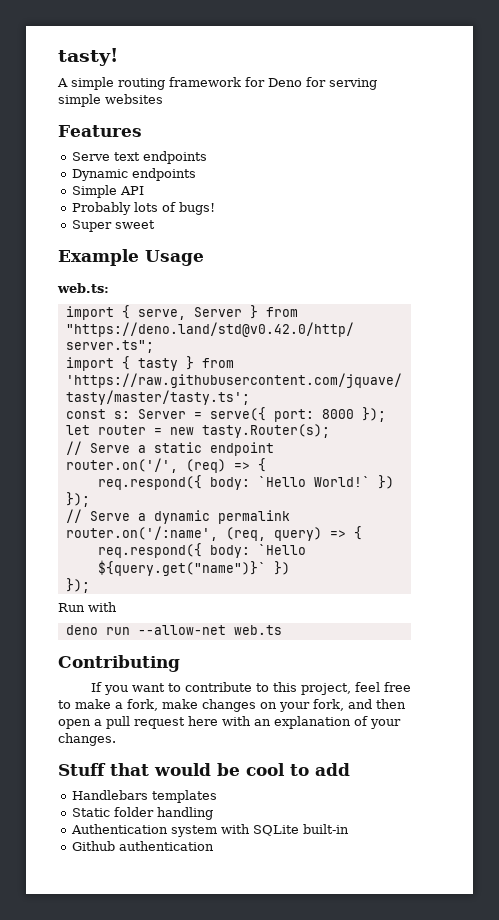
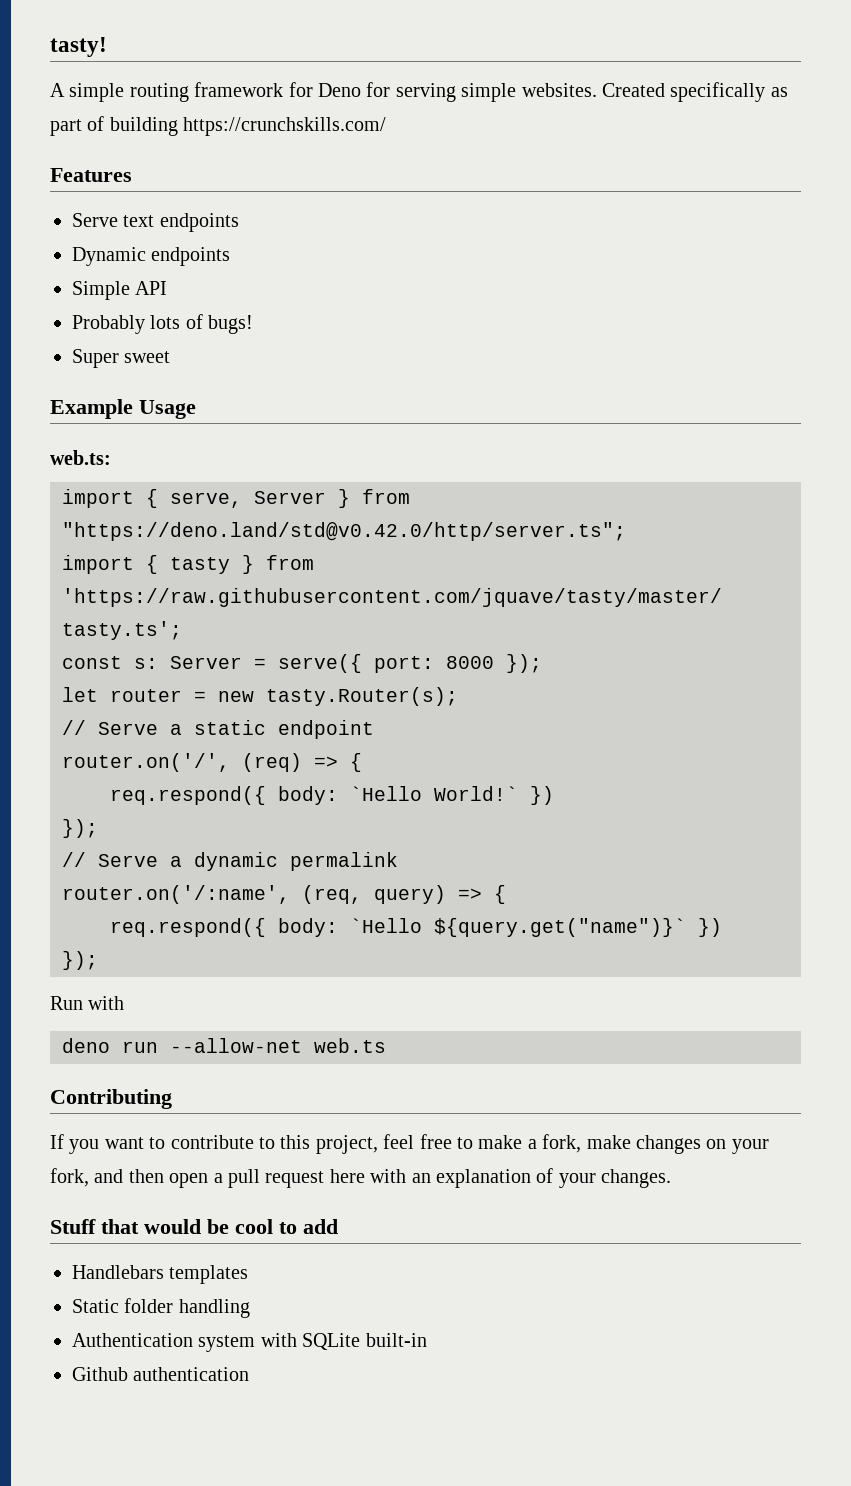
- A simple routing framework for Deno for serving simple websites
+ A simple routing framework for Deno for serving simple websites. Created specifically as part of building https://crunchskills.com/

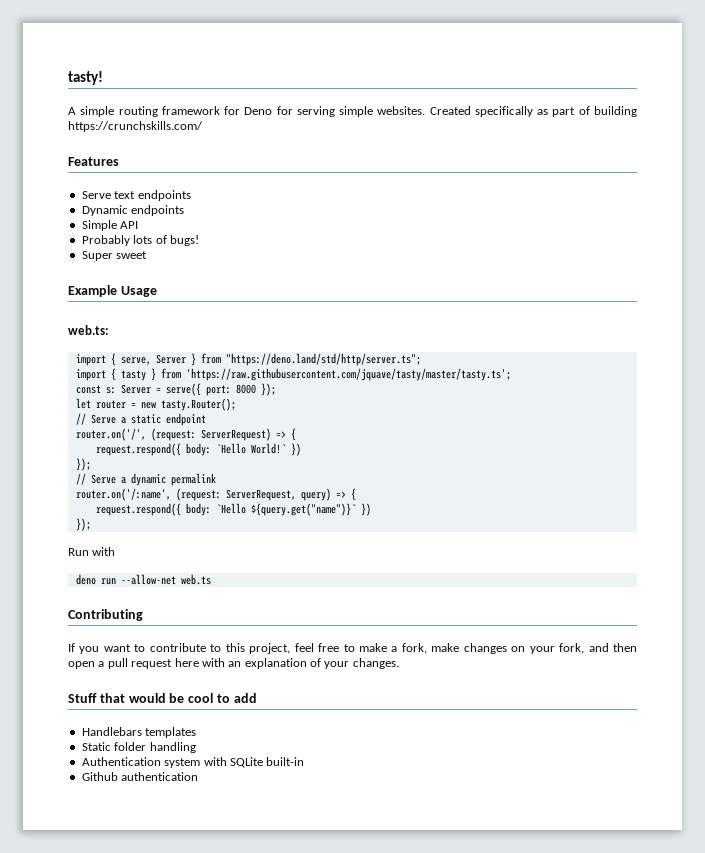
- import { serve, Server } from "https://deno.land/std@v0.42.0/http/server.ts";
+ import { serve, Server } from "https://deno.land/std/http/server.ts";
- let router = new tasty.Router(s);
+ let router = new tasty.Router();
- router.on('/', (req) => {
- req.respond({ body: `Hello World!` })
+ router.on('/', (request: ServerRequest) => {
+ request.respond({ body: `Hello World!` })
- router.on('/:name', (req, query) => {
+ router.on('/:name', (request: ServerRequest, query) => {
- req.respond({ body: `Hello ${query.get("name")}` })
+ request.respond({ body: `Hello ${query.get("name")}` })

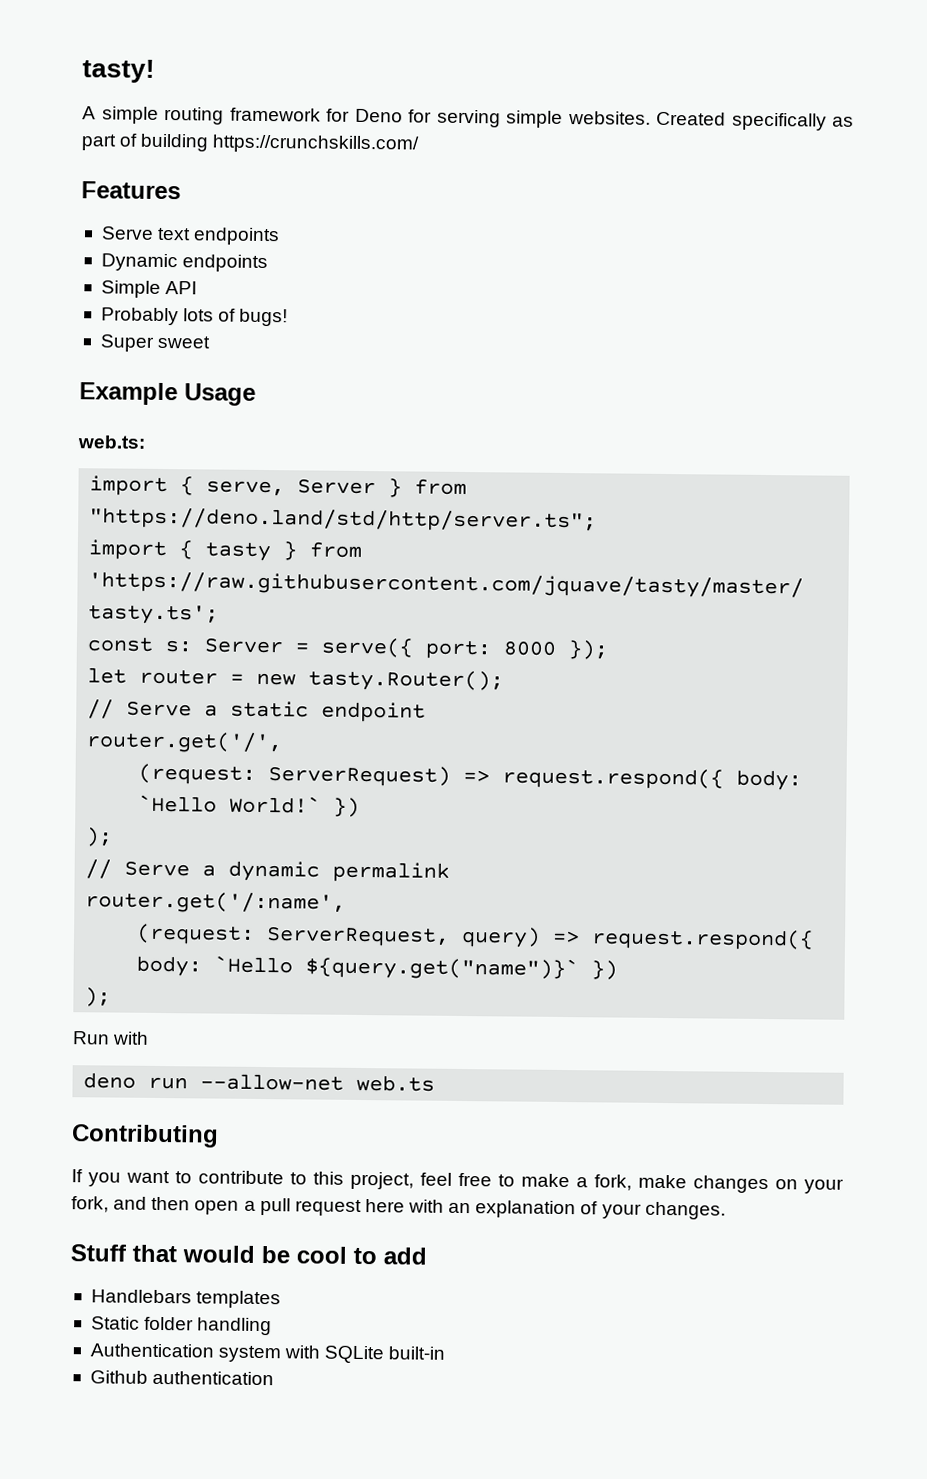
- router.on('/', (request: ServerRequest) => {
- request.respond({ body: `Hello World!` })
- });
+ router.get('/',
+ (request: ServerRequest) => request.respond({ body: `Hello World!` })
+ );
- router.on('/:name', (request: ServerRequest, query) => {
- request.respond({ body: `Hello ${query.get("name")}` })
- });
+ router.get('/:name',
+ (request: ServerRequest, query) => request.respond({ body: `Hello ${query.get("name")}` })
+ );

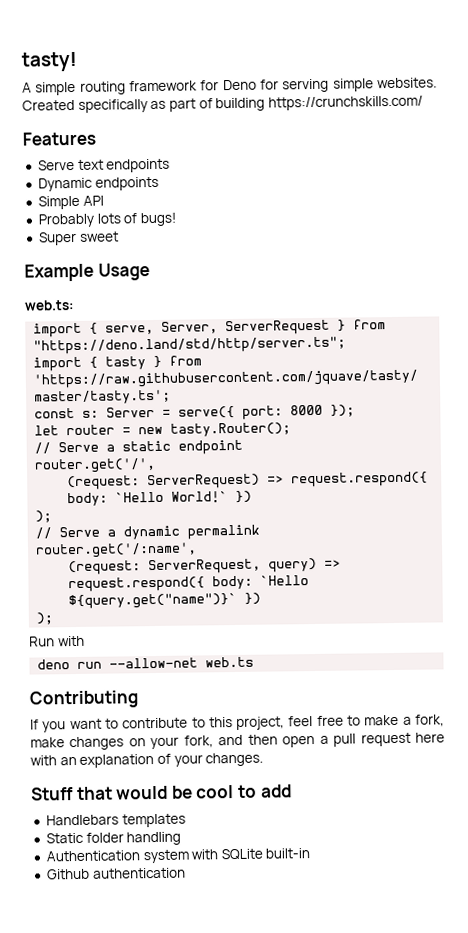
- import { serve, Server } from "https://deno.land/std/http/server.ts";
+ import { serve, Server, ServerRequest } from "https://deno.land/std/http/server.ts";

